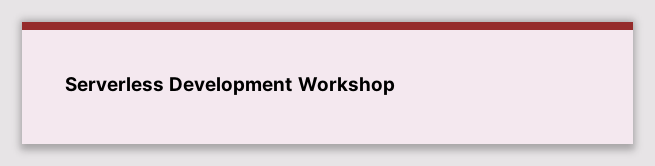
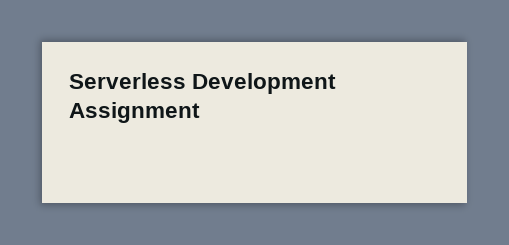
- Serverless Development Workshop
+ Serverless Development Assignment

